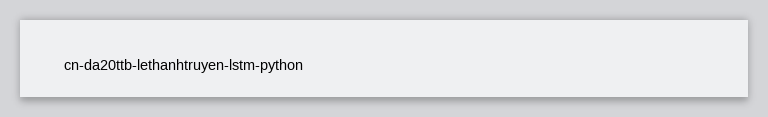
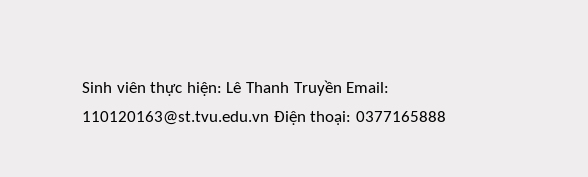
- cn-da20ttb-lethanhtruyen-lstm-python
+ Sinh viên thực hiện: Lê Thanh Truyền Email: 110120163@st.tvu.edu.vn Điện thoại: 0377165888

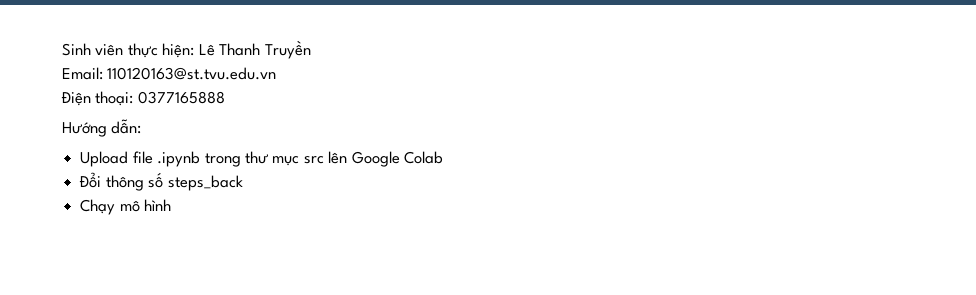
- Sinh viên thực hiện: Lê Thanh Truyền Email: 110120163@st.tvu.edu.vn Điện thoại: 0377165888
+ Sinh viên thực hiện: Lê Thanh Truyền
+ Email: 110120163@st.tvu.edu.vn
+ Điện thoại: 0377165888
+ Hướng dẫn:
+ Upload file .ipynb trong thư mục src lên Google Colab
+ Đổi thông số steps_back
+ Chạy mô hình

